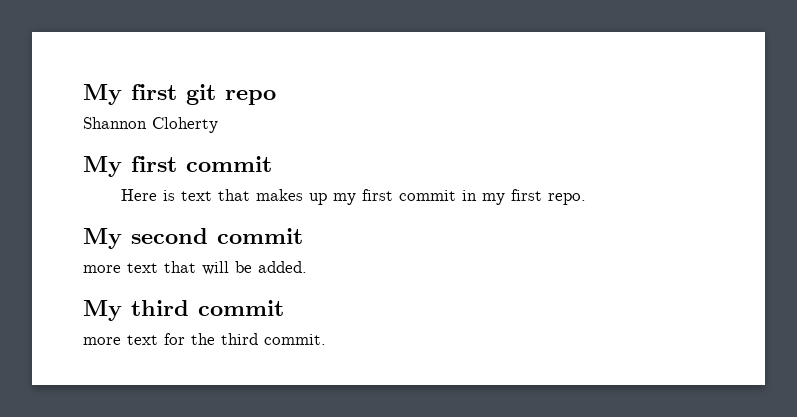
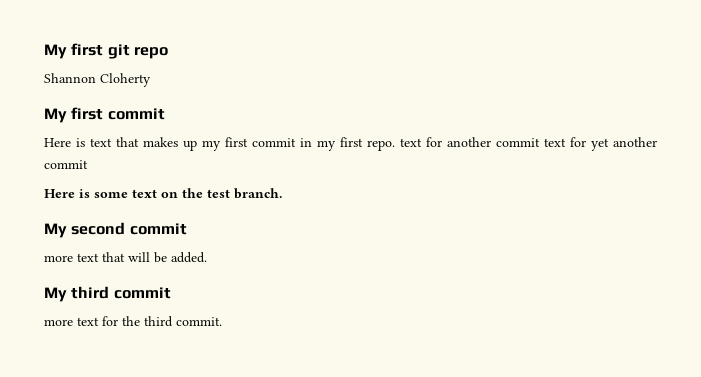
- Here is text that makes up my first commit in my first repo.
+ Here is text that makes up my first commit in my first repo. text for another commit text for yet another commit
+ Here is some text on the test branch.

